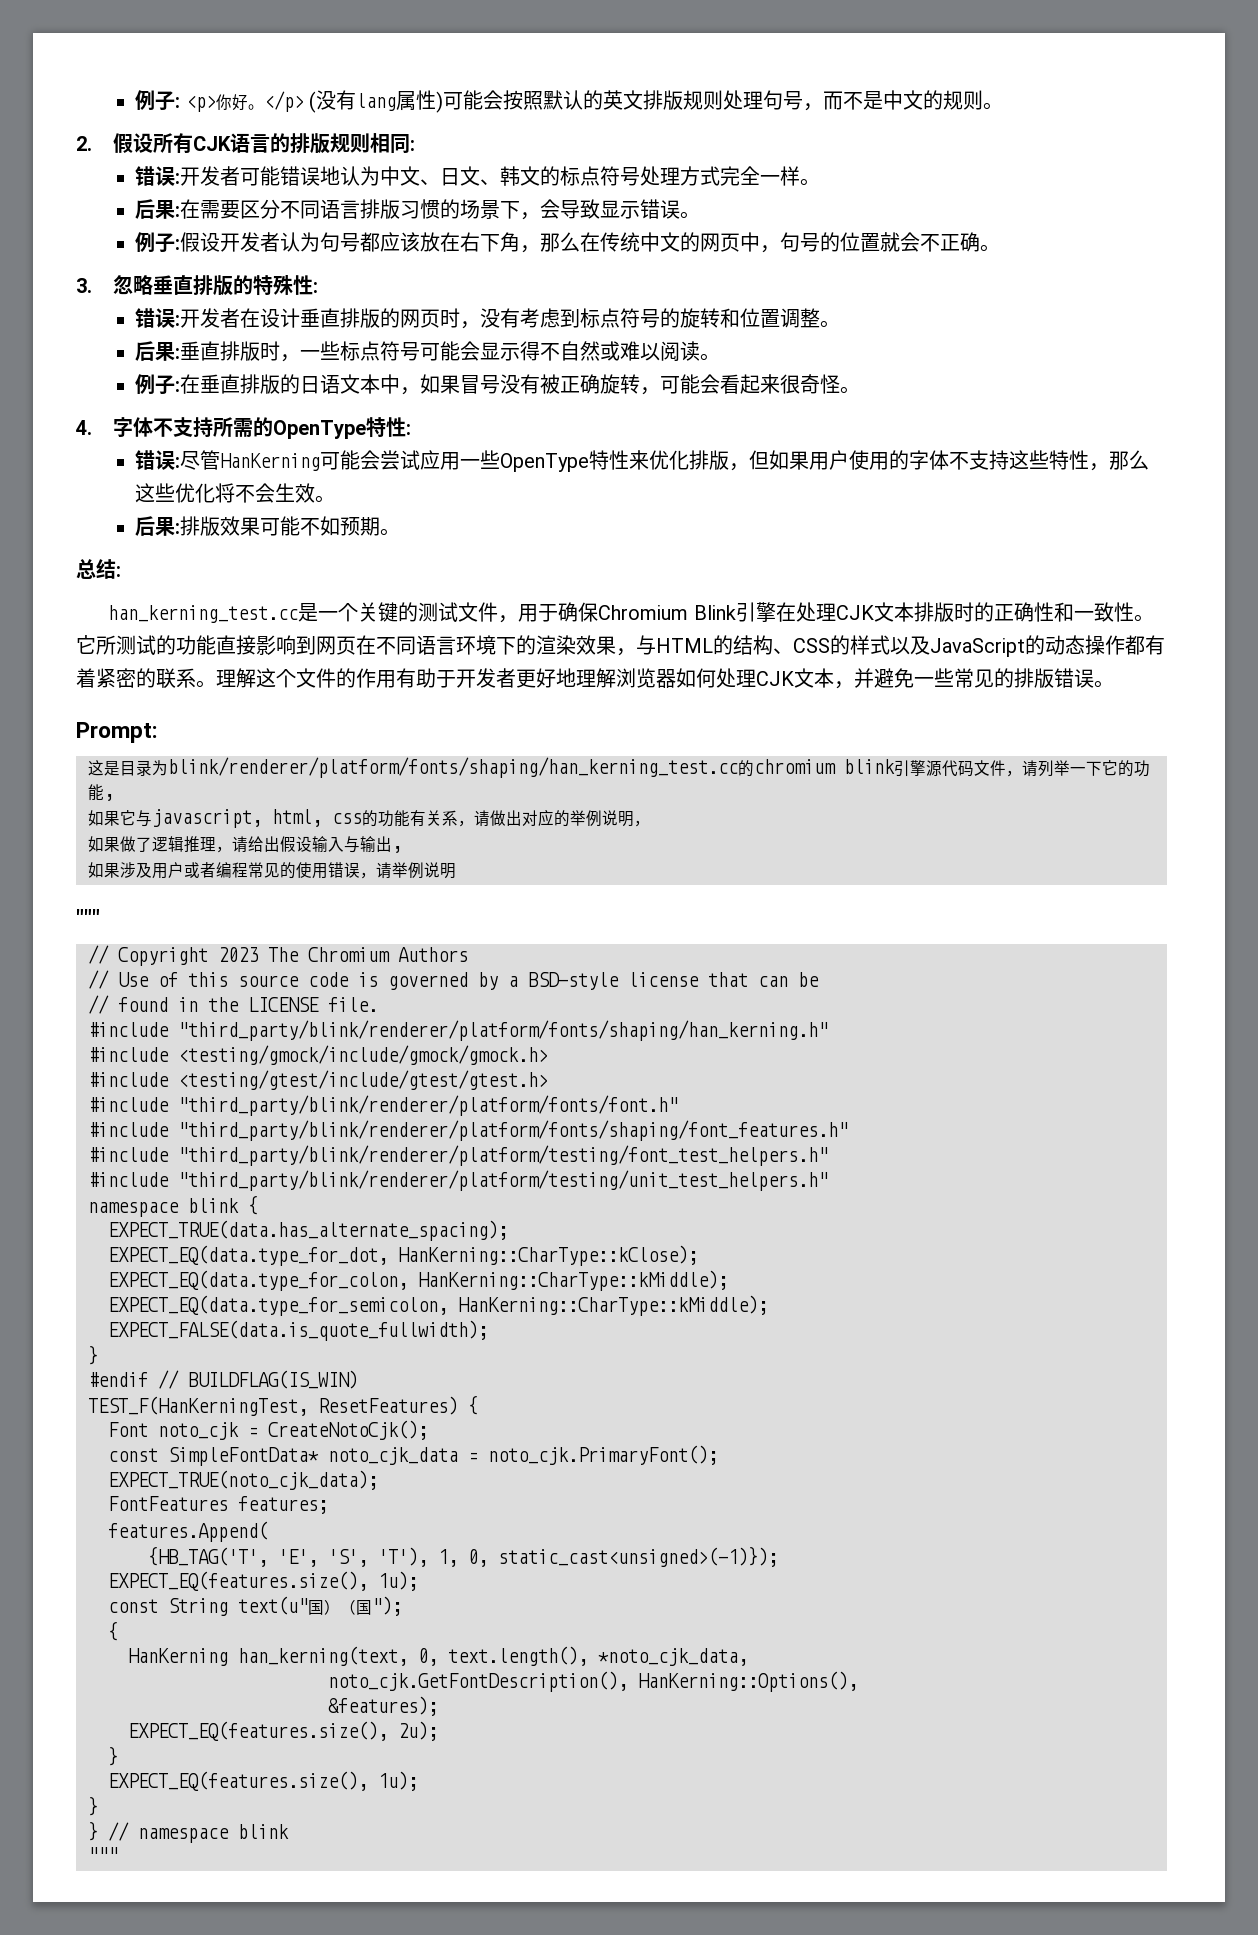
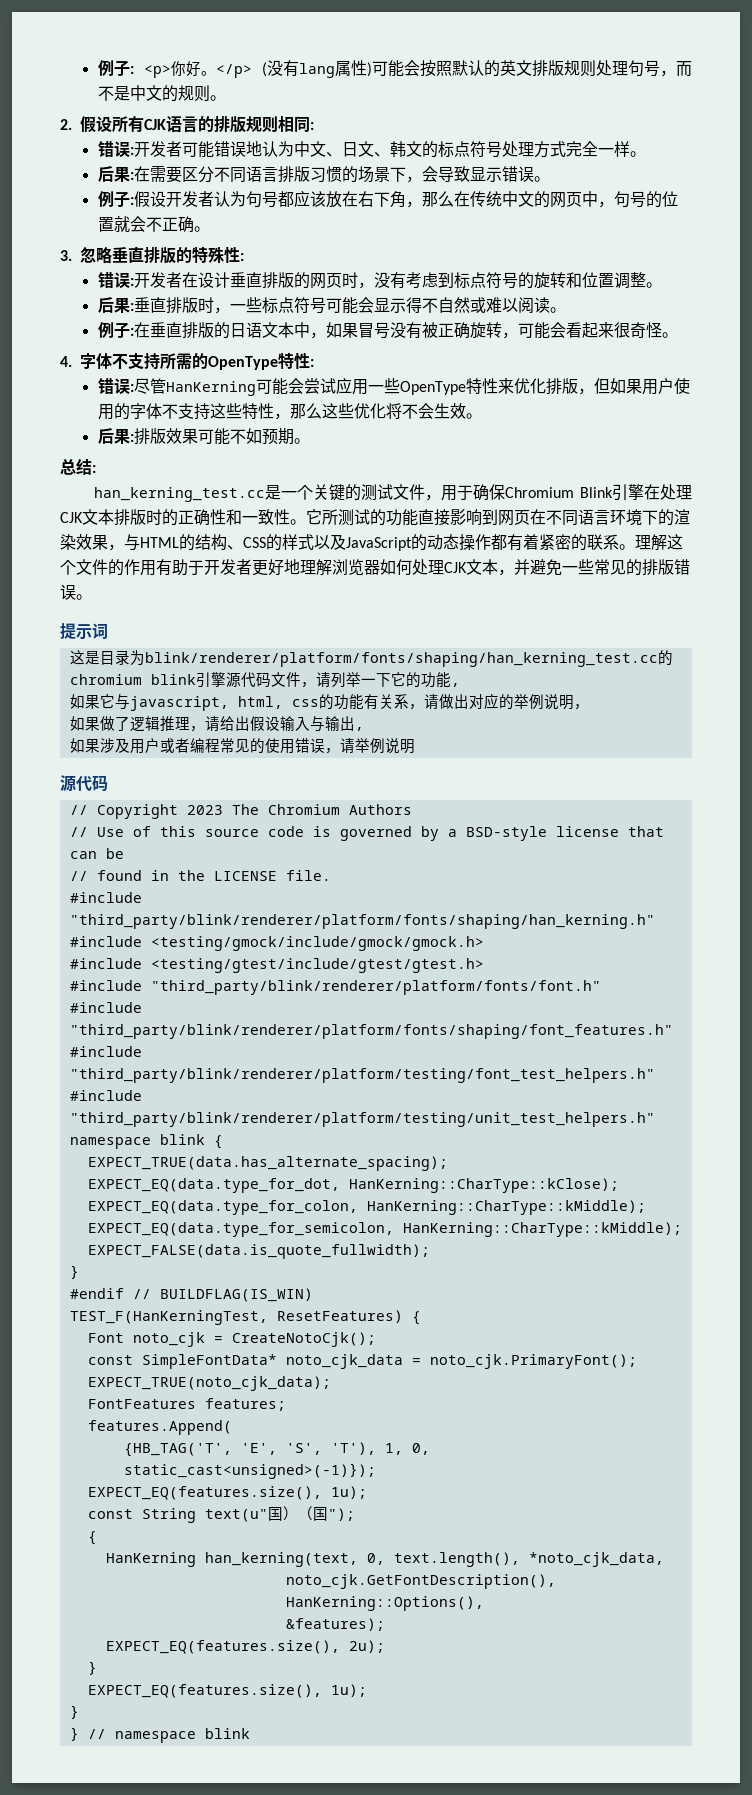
- Prompt:
+ 提示词
  如果涉及用户或者编程常见的使用错误，请举例说明
- """
+ 源代码
  } // namespace blink
- """

